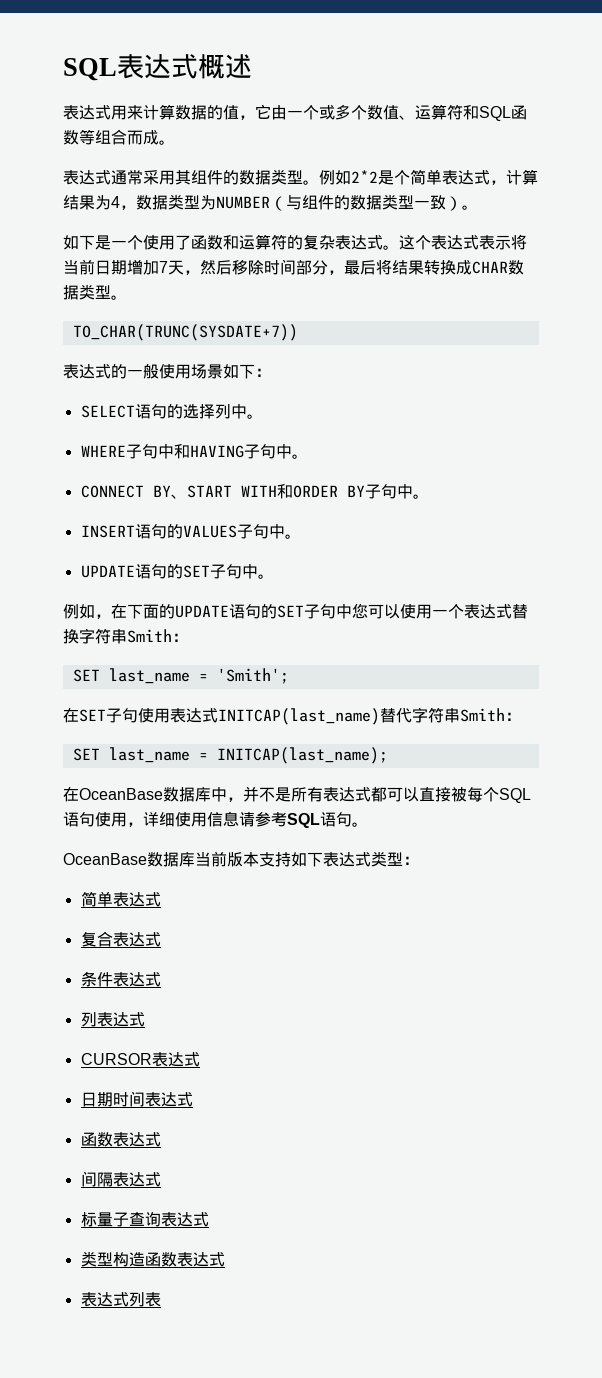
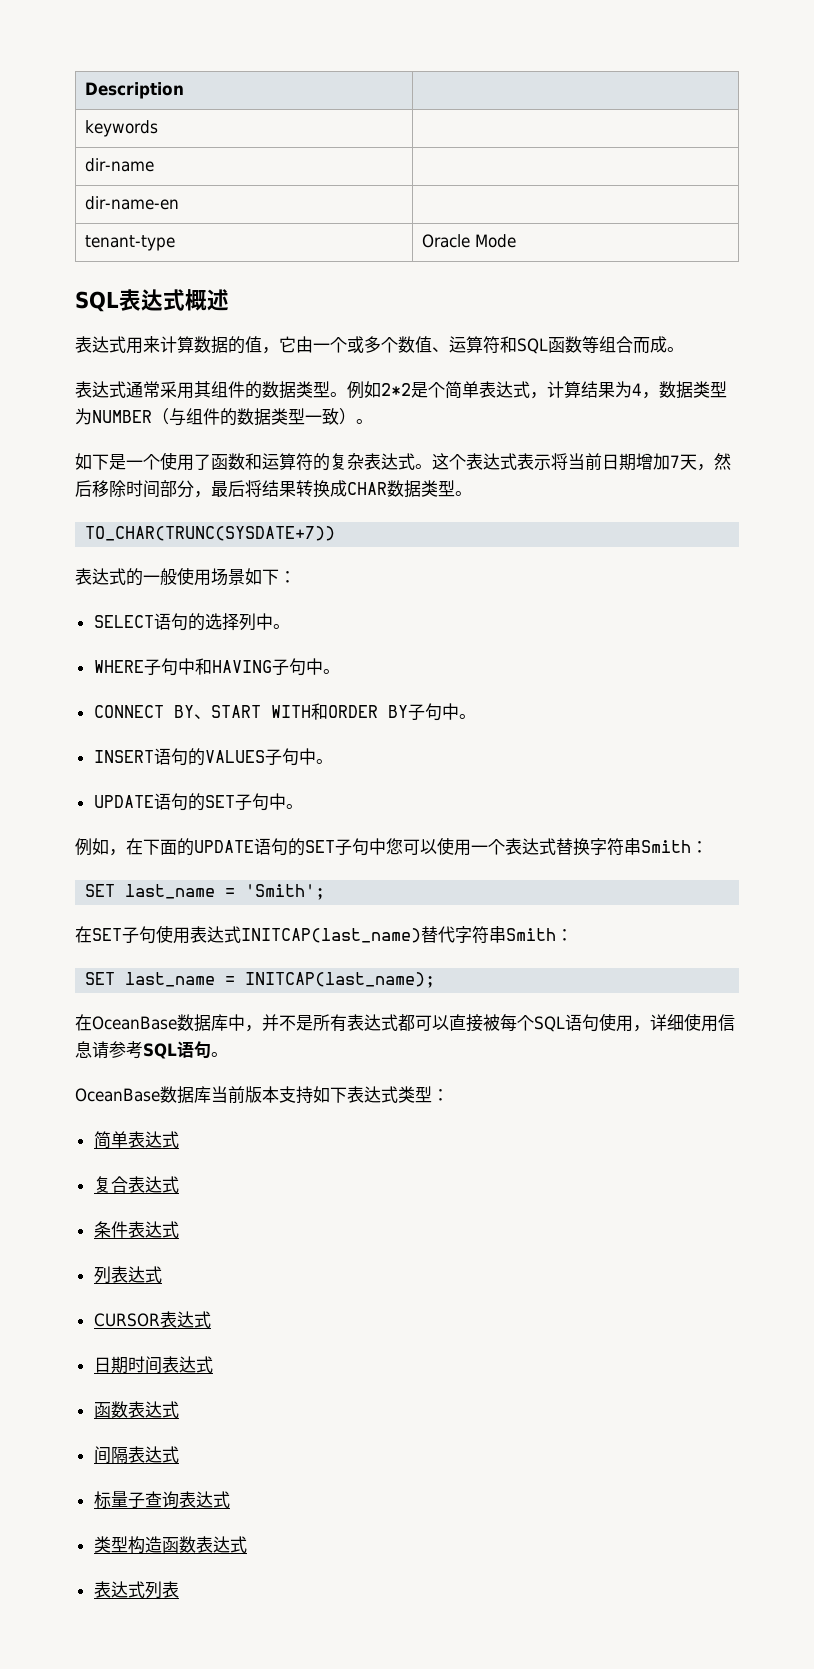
+ Description |
+ keywords |
+ dir-name |
+ dir-name-en |
+ tenant-type | Oracle Mode

